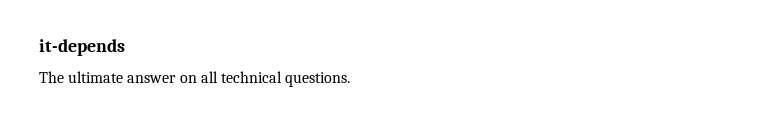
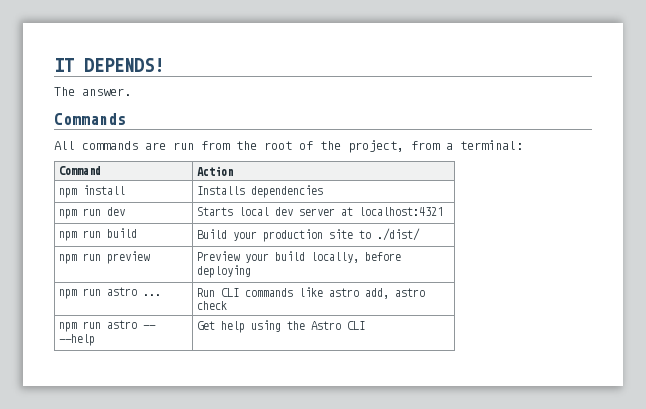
- it-depends
+ IT DEPENDS!
- The ultimate answer on all technical questions.
+ The answer.
+ Commands
+ All commands are run from the root of the project, from a terminal:
+ Command | Action
+ npm install | Installs dependencies
+ npm run dev | Starts local dev server at localhost:4321
+ npm run build | Build your production site to ./dist/
+ npm run preview | Preview your build locally, before deploying
+ npm run astro ... | Run CLI commands like astro add, astro check
+ npm run astro -- --help | Get help using the Astro CLI

